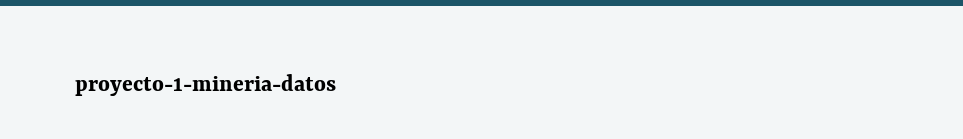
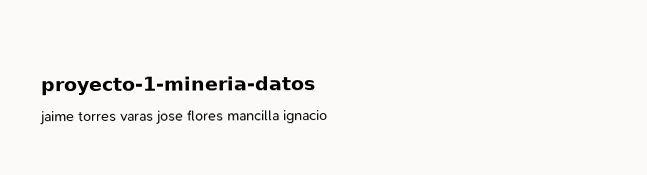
+ jaime torres varas jose flores mancilla ignacio

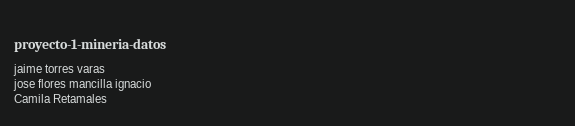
- jaime torres varas jose flores mancilla ignacio
+ jaime torres varas
+ jose flores mancilla ignacio
+ Camila Retamales

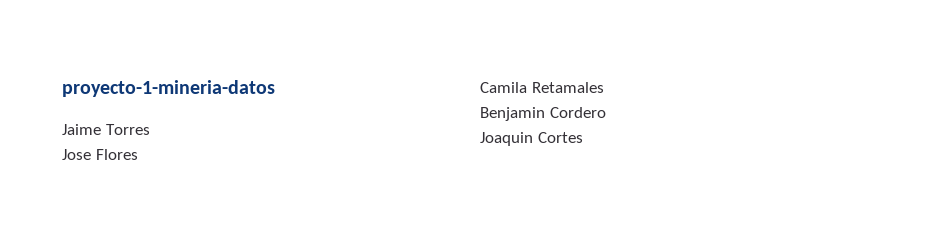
- jaime torres varas
- jose flores mancilla ignacio
+ Jaime Torres
+ Jose Flores
  Camila Retamales
+ Benjamin Cordero
+ Joaquin Cortes

